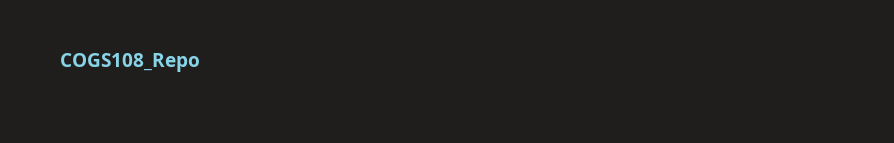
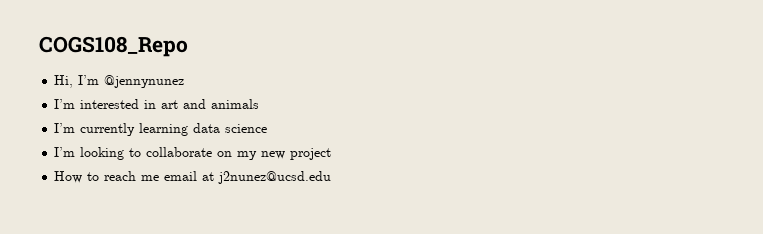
+ Hi, I’m @jennynunez
+ I’m interested in art and animals
+ I’m currently learning data science
+ I’m looking to collaborate on my new project
+ How to reach me email at j2nunez@ucsd.edu

